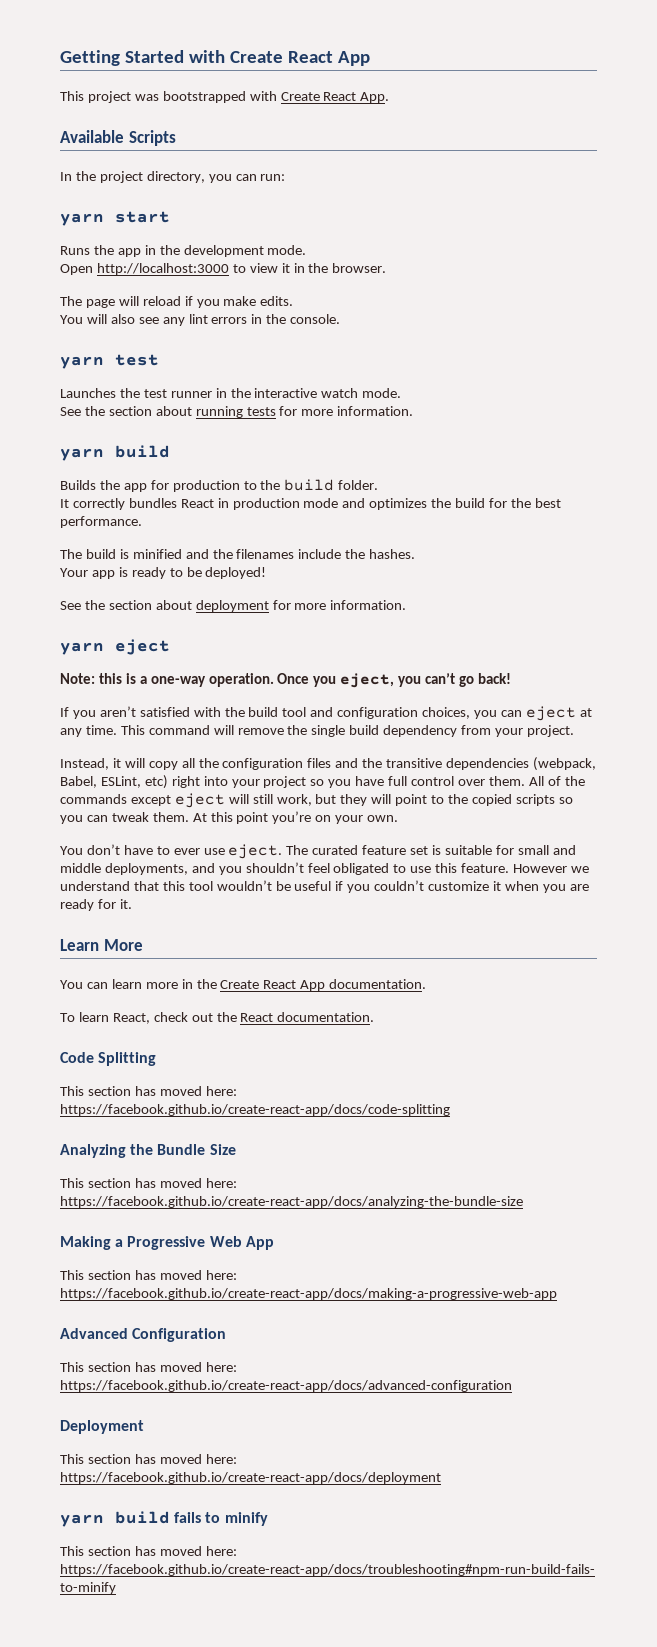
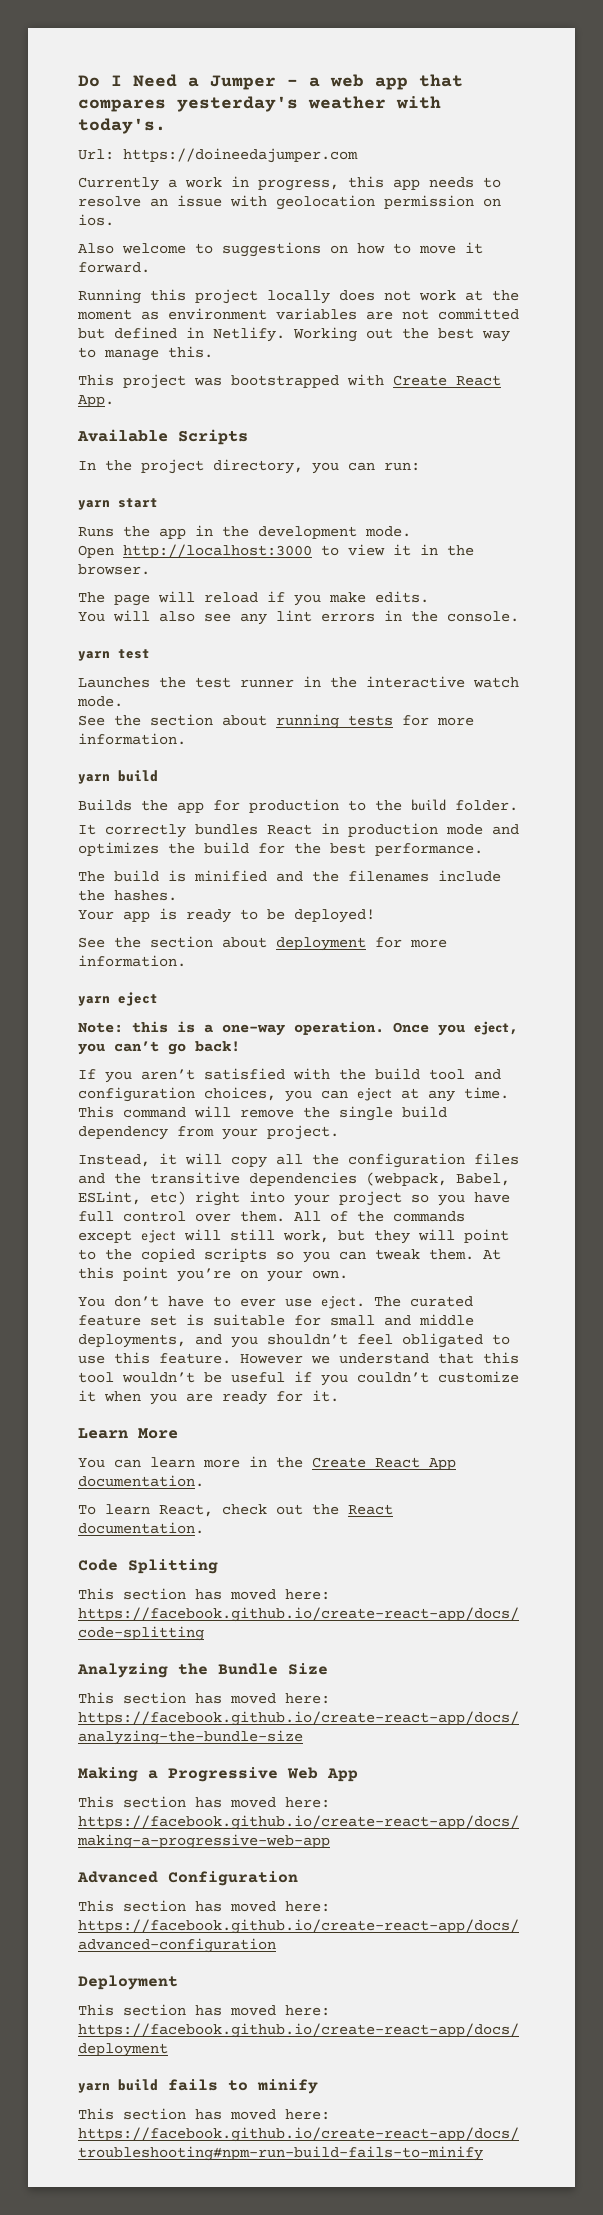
- Getting Started with Create React App
+ Do I Need a Jumper - a web app that compares yesterday's weather with today's.
+ Url: https://doineedajumper.com
+ Currently a work in progress, this app needs to resolve an issue with geolocation permission on ios.
+ Also welcome to suggestions on how to move it forward.
+ Running this project locally does not work at the moment as environment variables are not committed but defined in Netlify. Working out the best way to manage this.

